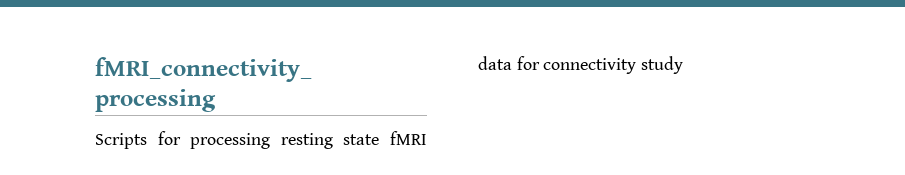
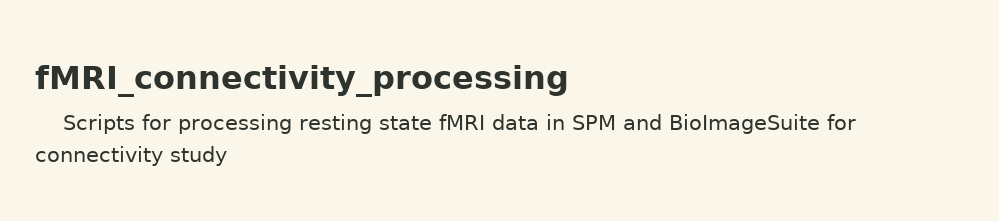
- Scripts for processing resting state fMRI data for connectivity study
+ Scripts for processing resting state fMRI data in SPM and BioImageSuite for connectivity study

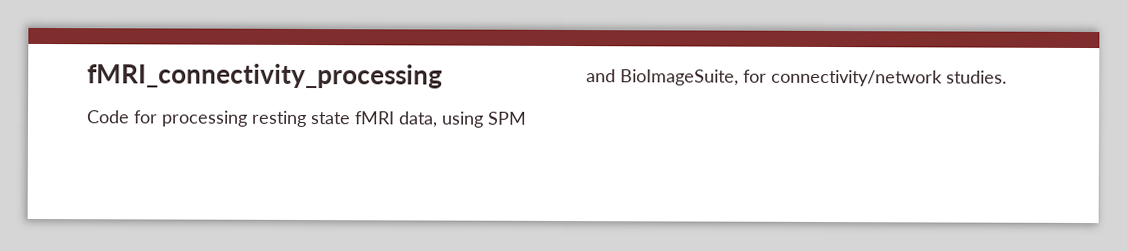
- Scripts for processing resting state fMRI data in SPM and BioImageSuite for connectivity study
+ Code for processing resting state fMRI data, using SPM and BioImageSuite, for connectivity/network studies.

